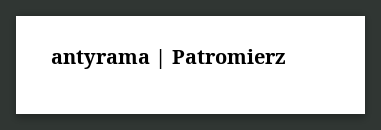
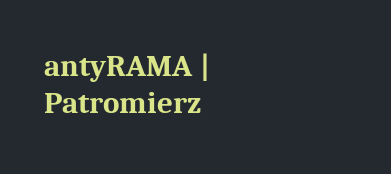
- antyrama | Patromierz
+ antyRAMA | Patromierz

